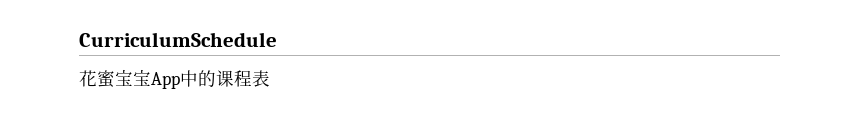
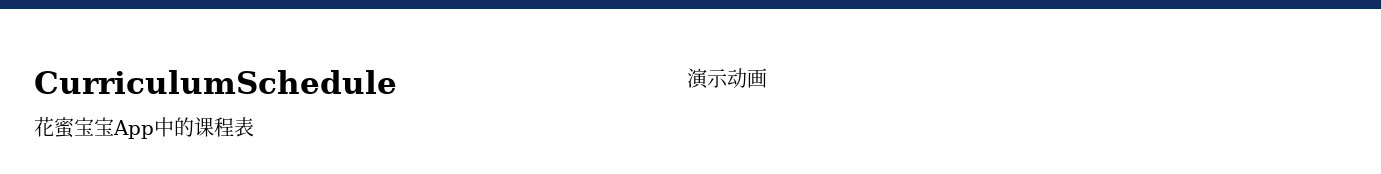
+ 演示动画

